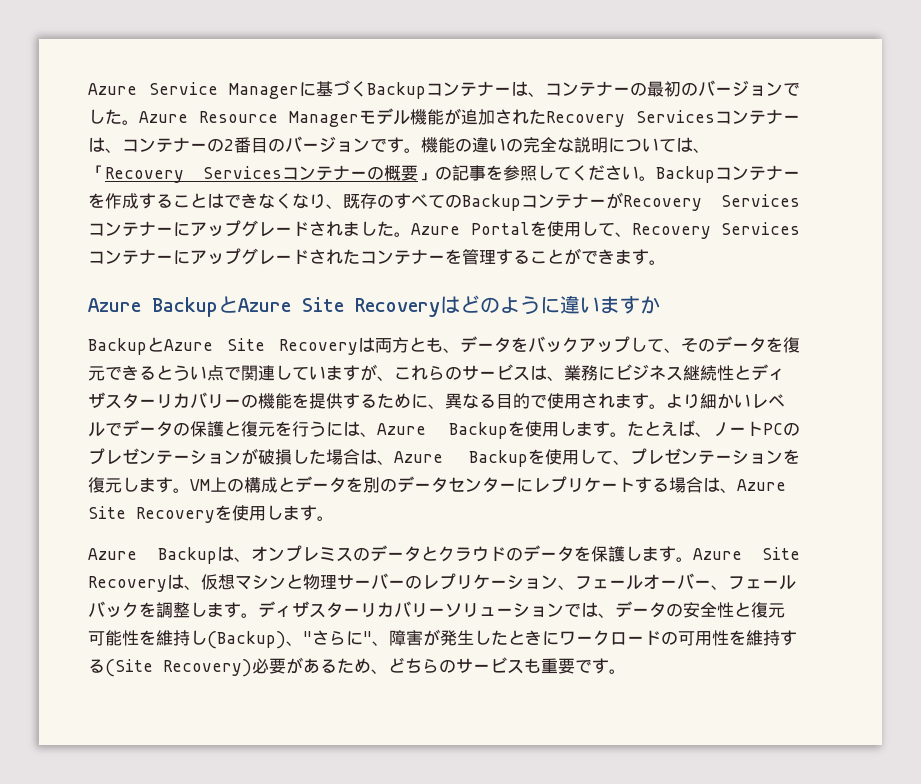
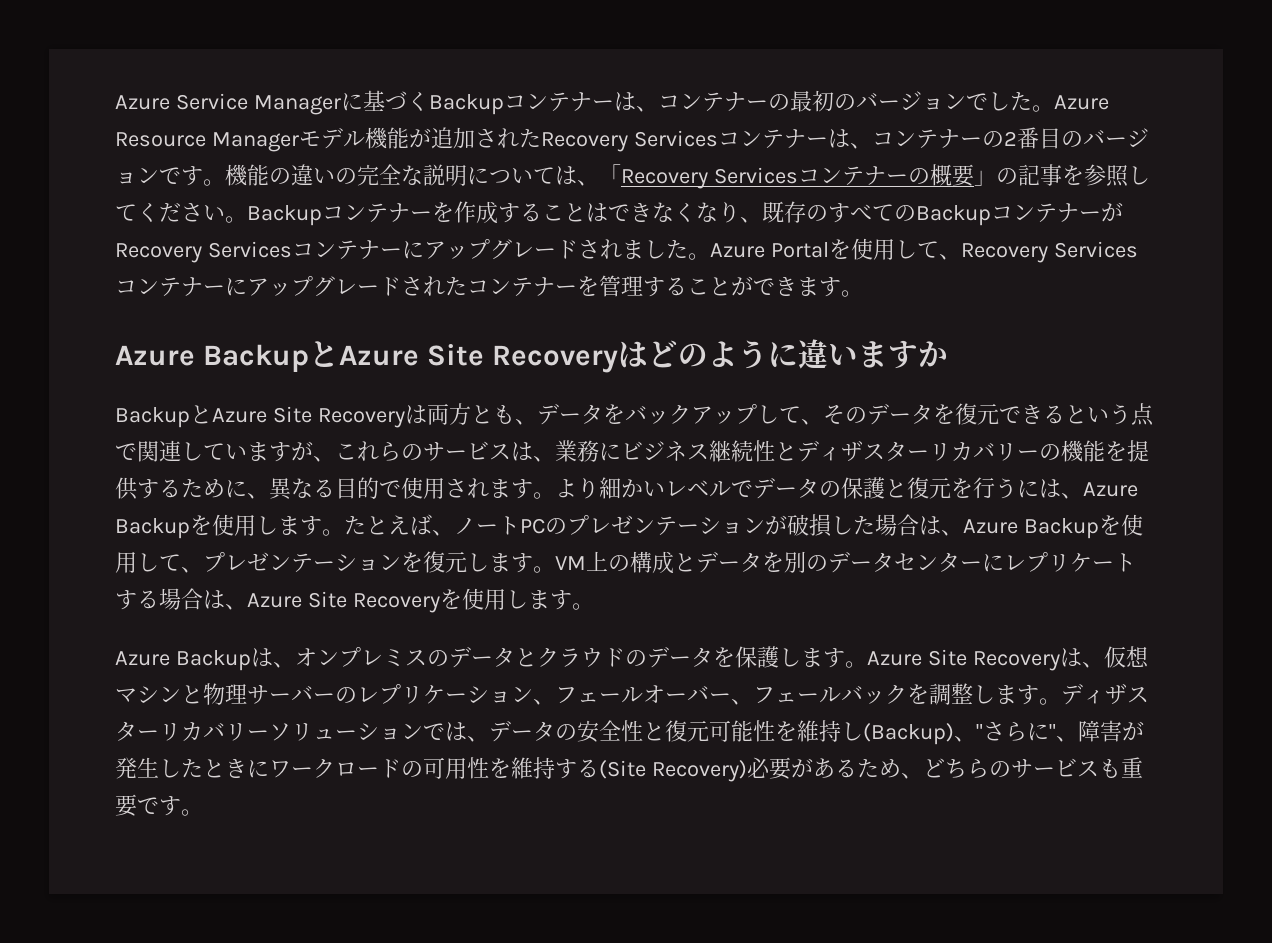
- BackupとAzure Site Recoveryは両方とも、データをバックアップして、そのデータを復元できるとうい点で関連していますが、これらのサービスは、業務にビジネス継続性とディザスターリカバリーの機能を提供するために、異なる目的で使用されます。
+ BackupとAzure Site Recoveryは両方とも、データをバックアップして、そのデータを復元できるという点で関連していますが、これらのサービスは、業務にビジネス継続性とディザスターリカバリーの機能を提供するために、異なる目的で使用されます。

